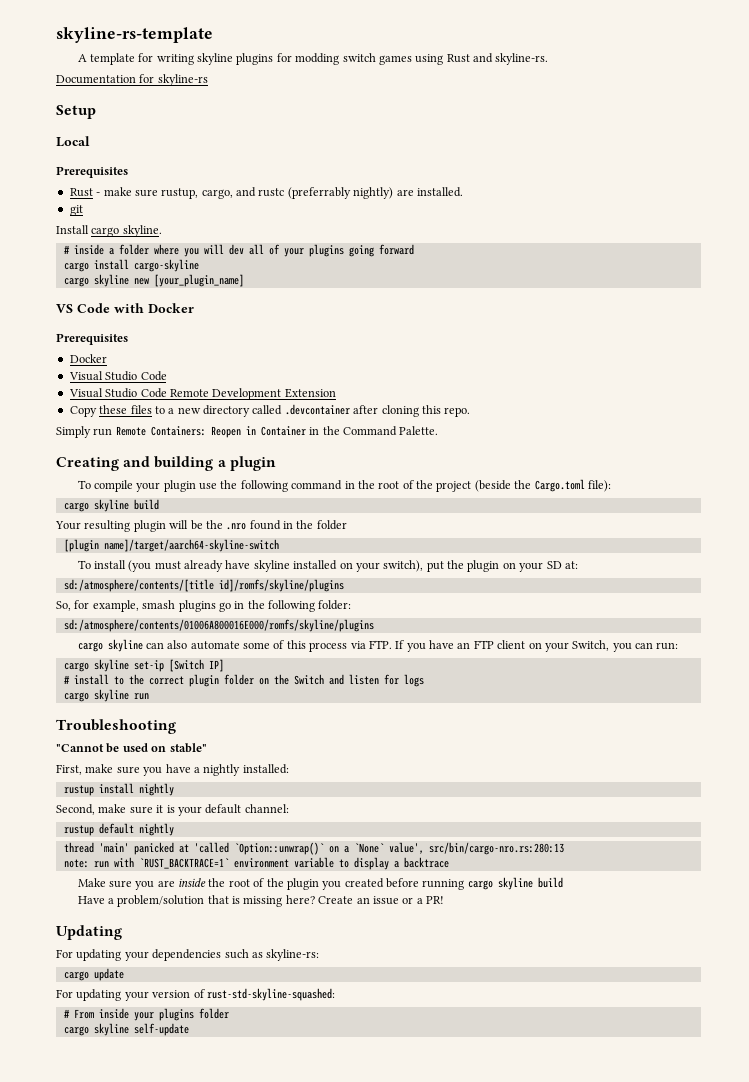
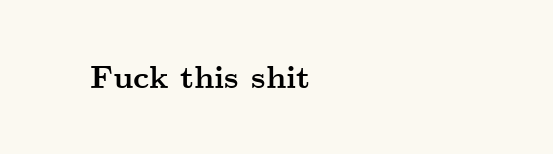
- skyline-rs-template
- A template for writing skyline plugins for modding switch games using Rust and skyline-rs.
- Documentation for skyline-rs
- Setup
- Local
- Prerequisites
- Rust - make sure rustup, cargo, and rustc (preferrably nightly) are installed.
- git
- Install cargo skyline.
- # inside a folder where you will dev all of your plugins going forward
- cargo install cargo-skyline
- cargo skyline new [your_plugin_name]
- VS Code with Docker
- Prerequisites
- Docker
- Visual Studio Code
- Visual Studio Code Remote Development Extension
- Copy these files to a new directory called .devcontainer after cloning this repo.
- Simply run Remote Containers: Reopen in Container in the Command Palette.
- Creating and building a plugin
- To compile your plugin use the following command in the root of the project (beside the Cargo.toml file):
- cargo skyline build
- Your resulting plugin will be the .nro found in the folder
- [plugin name]/target/aarch64-skyline-switch
- To install (you must already have skyline installed on your switch), put the plugin on your SD at:
- sd:/atmosphere/contents/[title id]/romfs/skyline/plugins
- So, for example, smash plugins go in the following folder:
- sd:/atmosphere/contents/01006A800016E000/romfs/skyline/plugins
- cargo skyline can also automate some of this process via FTP. If you have an FTP client on your Switch, you can run:
- cargo skyline set-ip [Switch IP]
- # install to the correct plugin folder on the Switch and listen for logs
- cargo skyline run
- Troubleshooting
- "Cannot be used on stable"
- First, make sure you have a nightly installed:
- rustup install nightly
- Second, make sure it is your default channel:
- rustup default nightly
- thread 'main' panicked at 'called `Option::unwrap()` on a `None` value', src/bin/cargo-nro.rs:280:13
- note: run with `RUST_BACKTRACE=1` environment variable to display a backtrace
- Make sure you are inside the root of the plugin you created before running cargo skyline build
- Have a problem/solution that is missing here? Create an issue or a PR!
- Updating
- For updating your dependencies such as skyline-rs:
- cargo update
- For updating your version of rust-std-skyline-squashed:
- # From inside your plugins folder
- cargo skyline self-update
+ Fuck this shit

